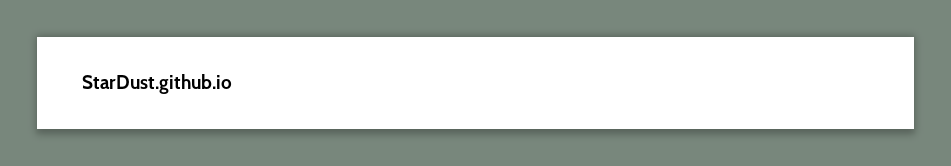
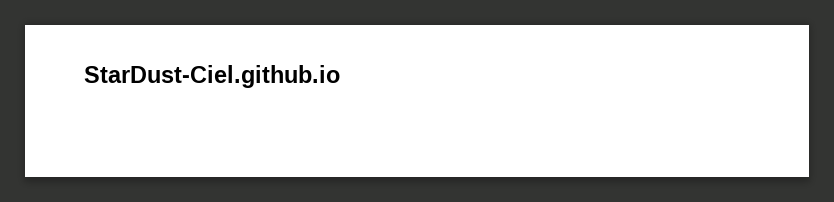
- StarDust.github.io
+ StarDust-Ciel.github.io

